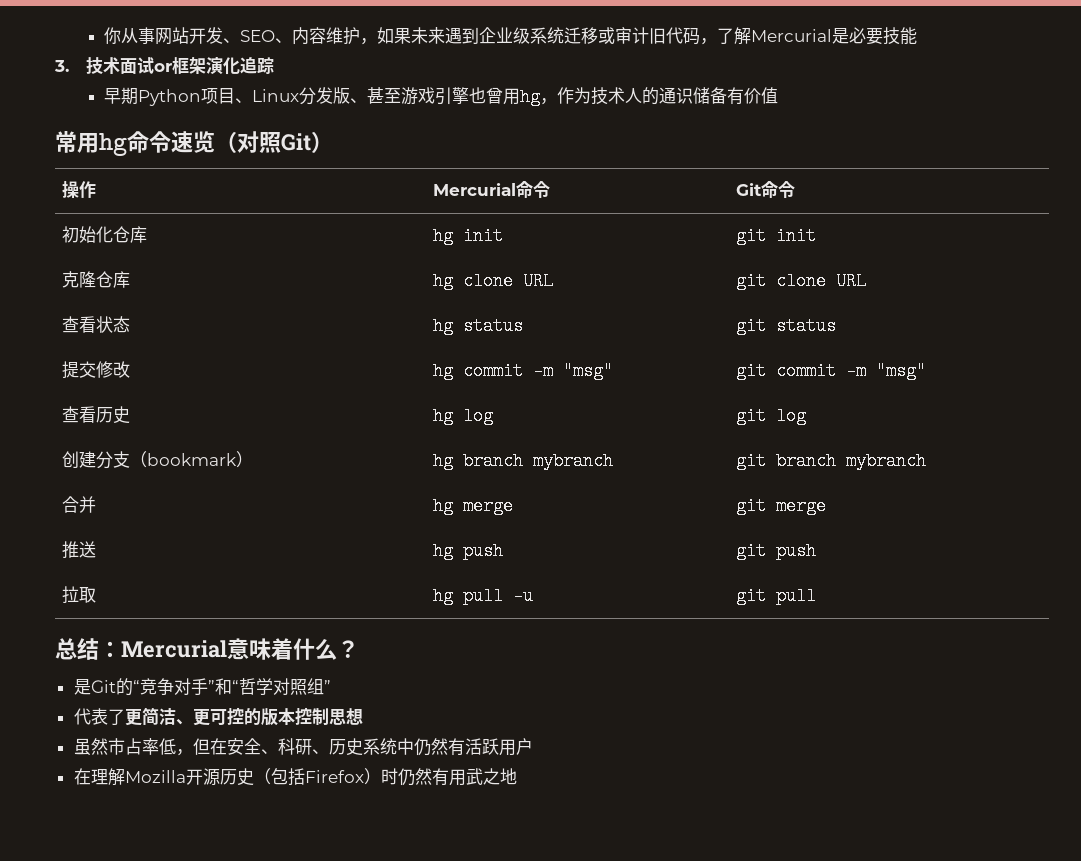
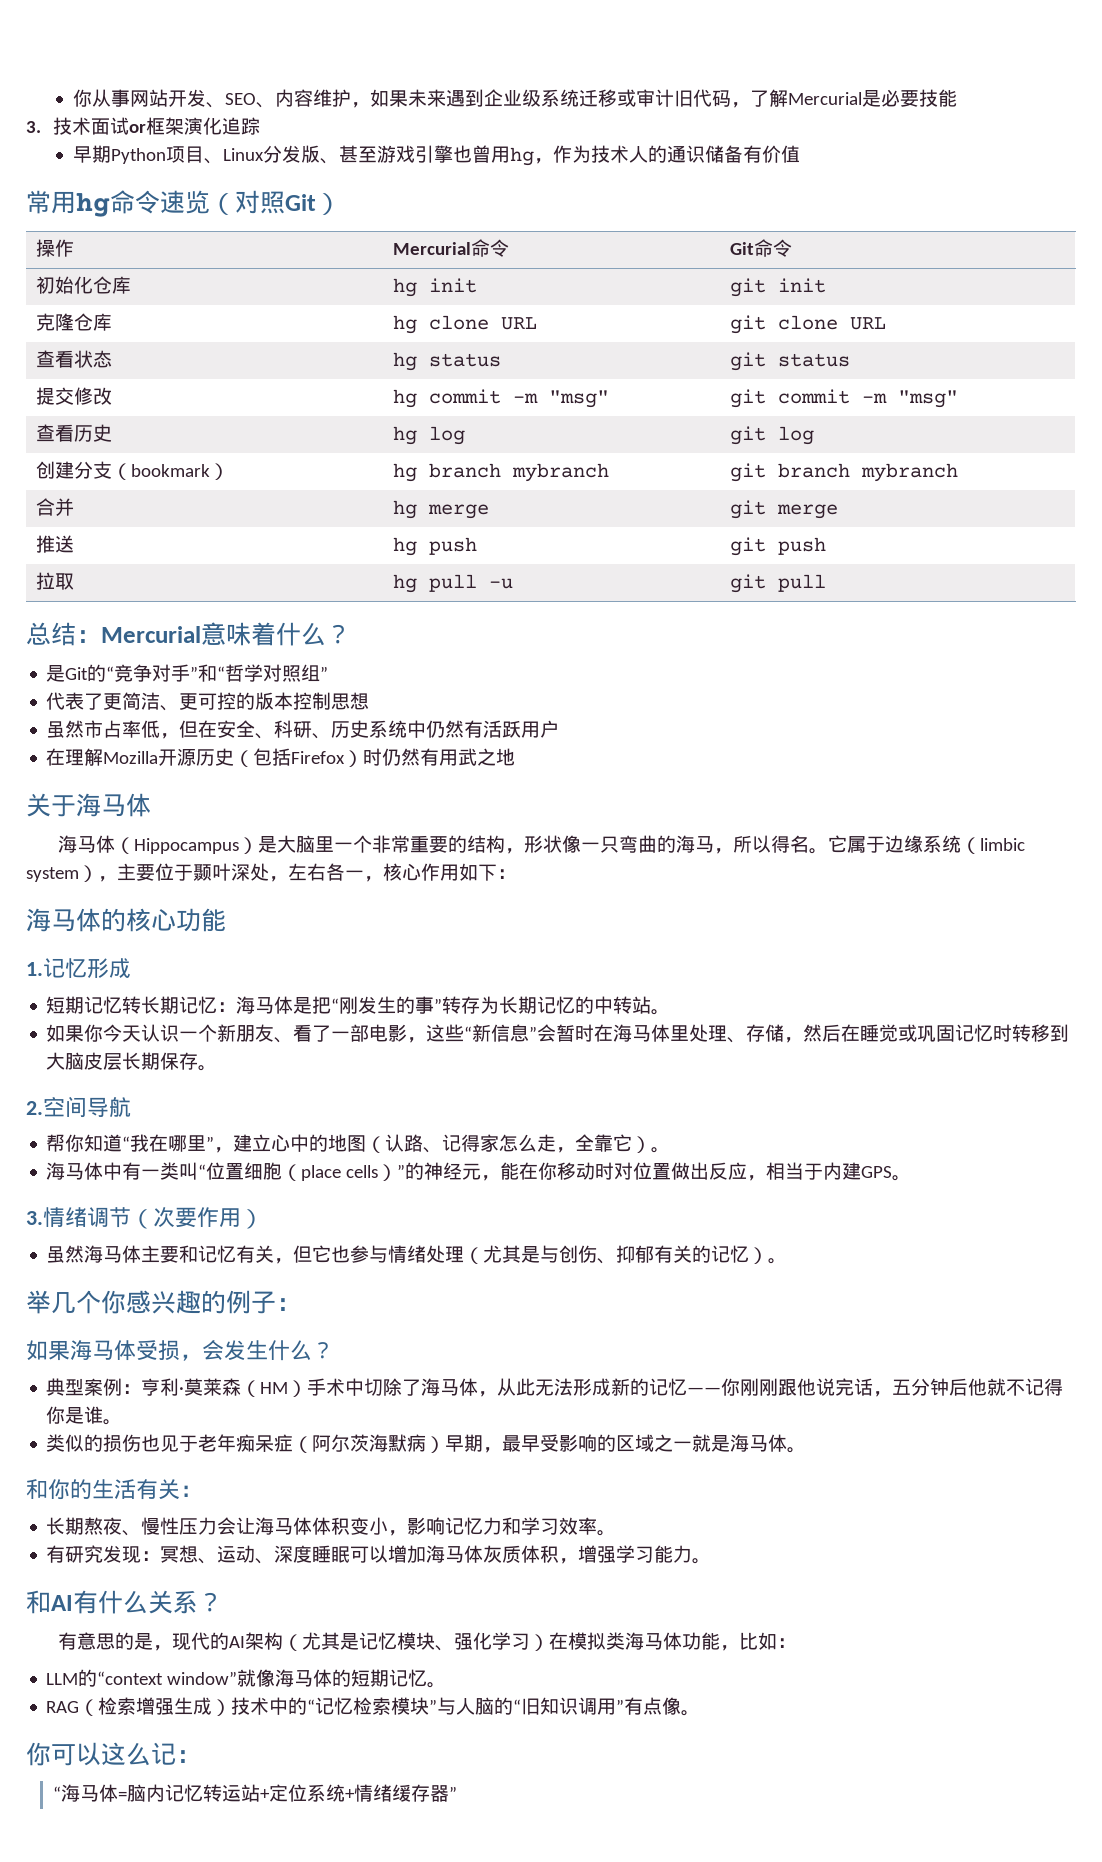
+ 关于海马体
+ 海马体（Hippocampus）是大脑里一个非常重要的结构，形状像一只弯曲的海马，所以得名。它属于边缘系统（limbic system），主要位于颞叶深处，左右各一，核心作用如下：
+ 海马体的核心功能
+ 1.记忆形成
+ 短期记忆转长期记忆：海马体是把“刚发生的事”转存为长期记忆的中转站。
+ 如果你今天认识一个新朋友、看了一部电影，这些“新信息”会暂时在海马体里处理、存储，然后在睡觉或巩固记忆时转移到大脑皮层长期保存。
+ 2.空间导航
+ 帮你知道“我在哪里”，建立心中的地图（认路、记得家怎么走，全靠它）。
+ 海马体中有一类叫“位置细胞（place cells）”的神经元，能在你移动时对位置做出反应，相当于内建GPS。
+ 3.情绪调节（次要作用）
+ 虽然海马体主要和记忆有关，但它也参与情绪处理（尤其是与创伤、抑郁有关的记忆）。
+ 举几个你感兴趣的例子：
+ 如果海马体受损，会发生什么？
+ 典型案例：亨利·莫莱森（HM）手术中切除了海马体，从此无法形成新的记忆——你刚刚跟他说完话，五分钟后他就不记得你是谁。
+ 类似的损伤也见于老年痴呆症（阿尔茨海默病）早期，最早受影响的区域之一就是海马体。
+ 和你的生活有关：
+ 长期熬夜、慢性压力会让海马体体积变小，影响记忆力和学习效率。
+ 有研究发现：冥想、运动、深度睡眠可以增加海马体灰质体积，增强学习能力。
+ 和AI有什么关系？
+ 有意思的是，现代的AI架构（尤其是记忆模块、强化学习）在模拟类海马体功能，比如：
+ LLM的“context window”就像海马体的短期记忆。
+ RAG（检索增强生成）技术中的“记忆检索模块”与人脑的“旧知识调用”有点像。
+ 你可以这么记：
+ “海马体=脑内记忆转运站+定位系统+情绪缓存器”

